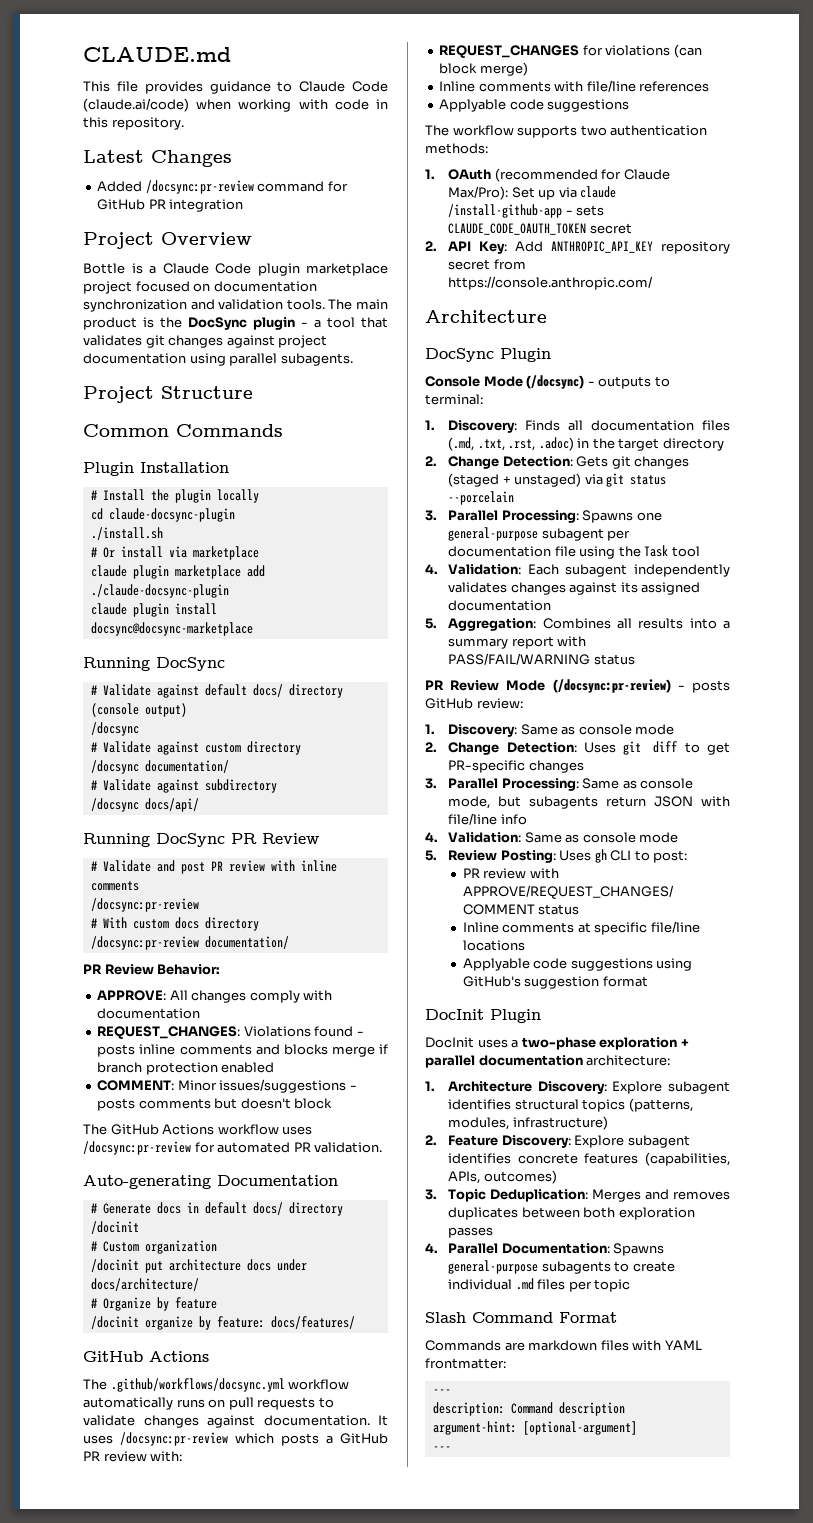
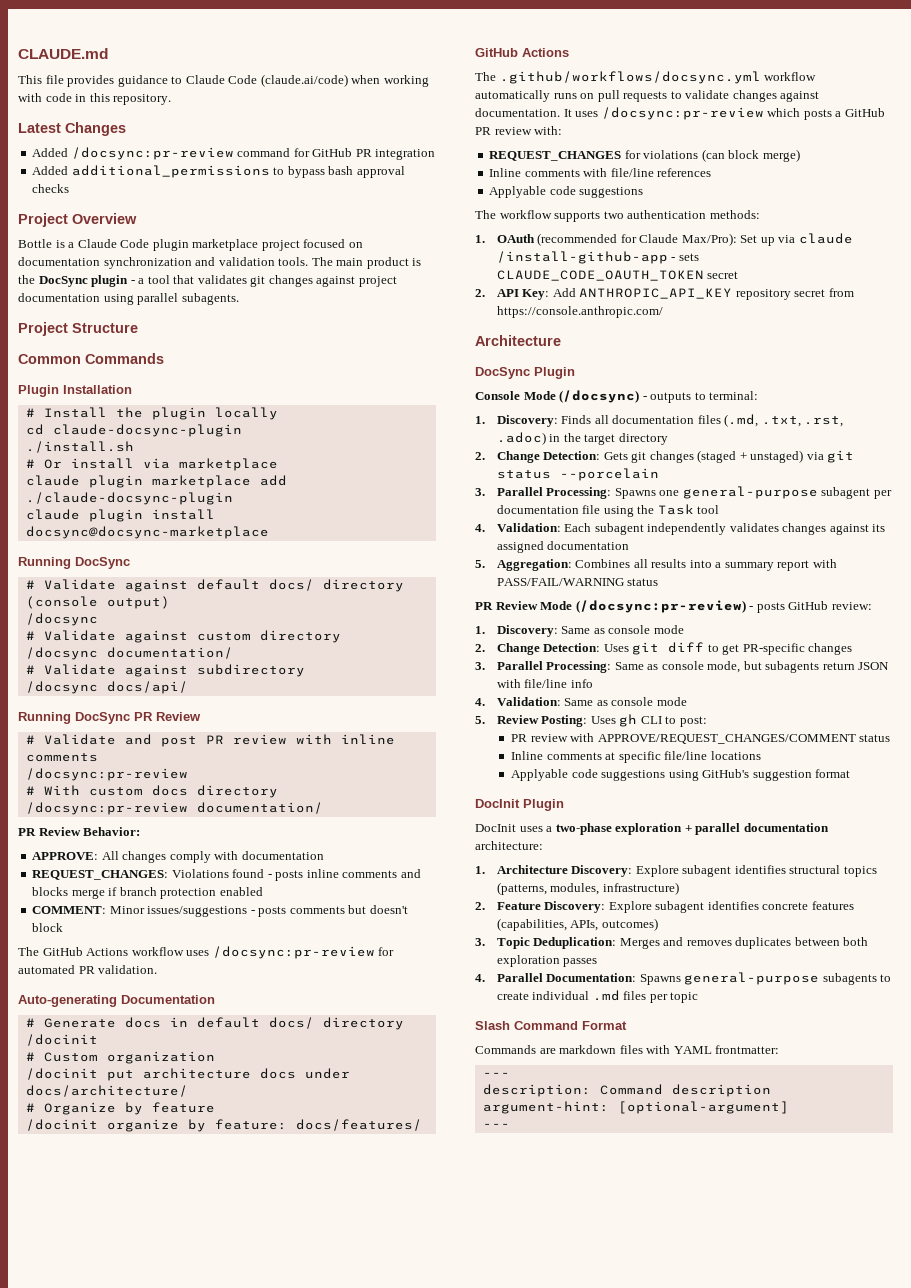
+ Added additional_permissions to bypass bash approval checks

